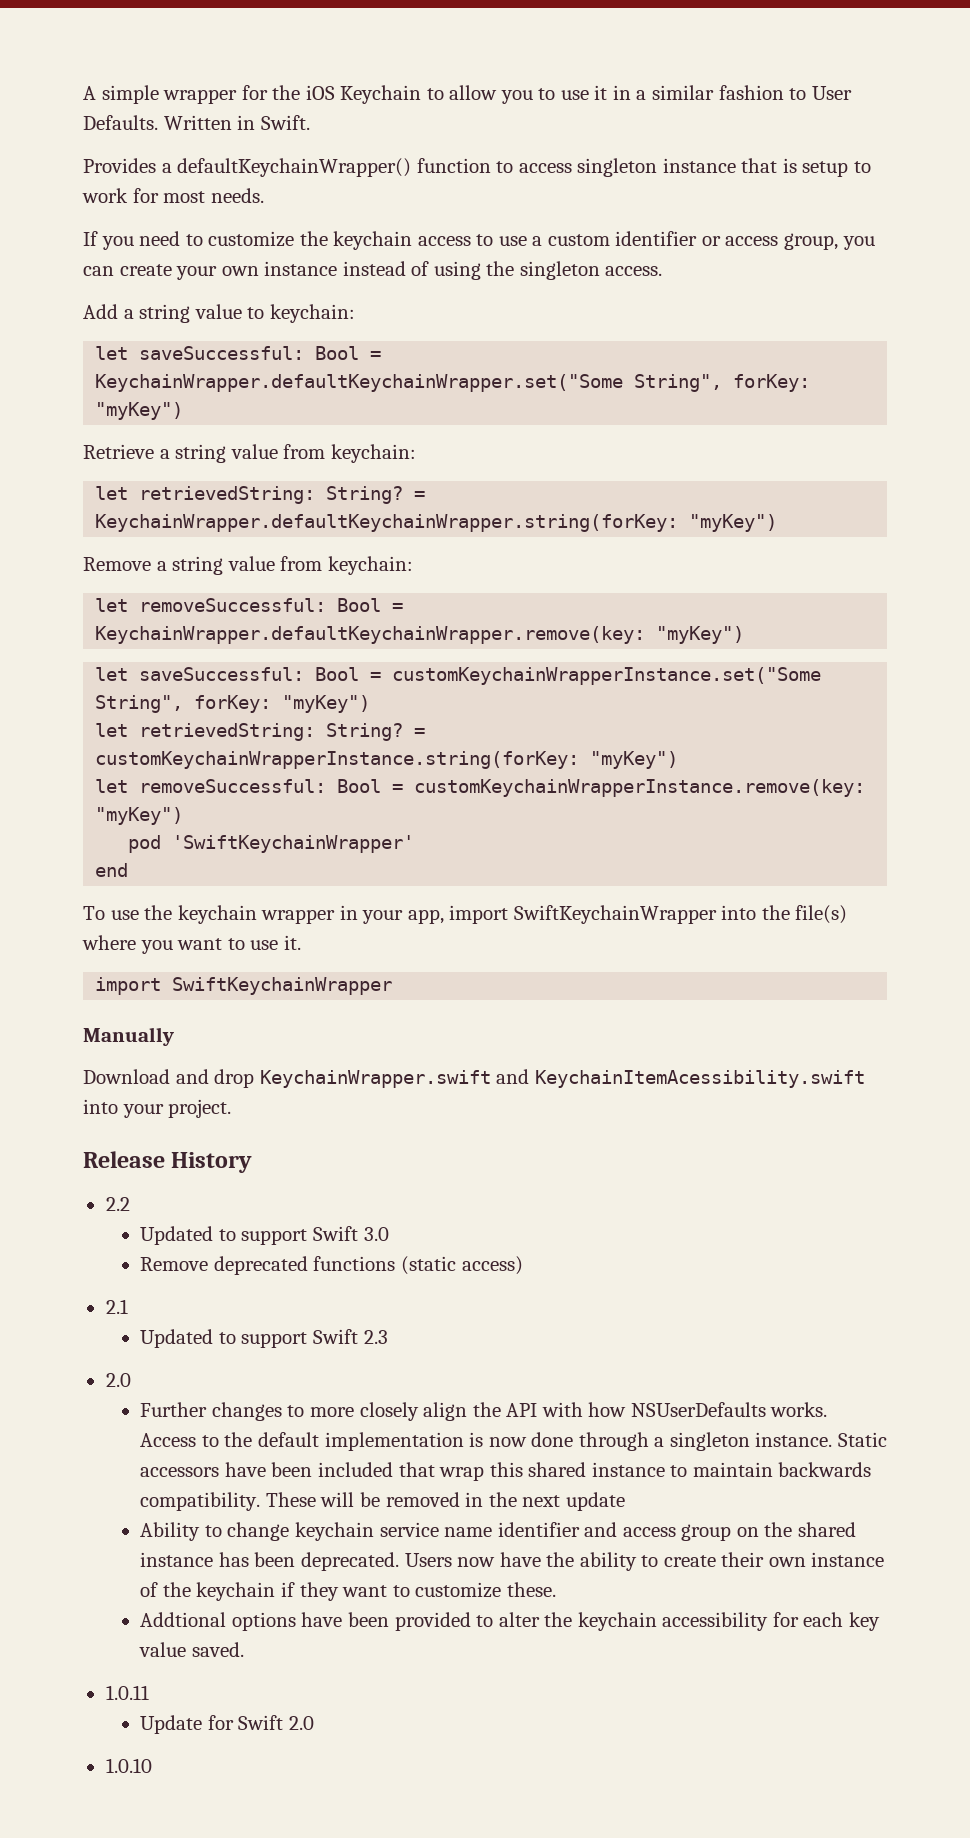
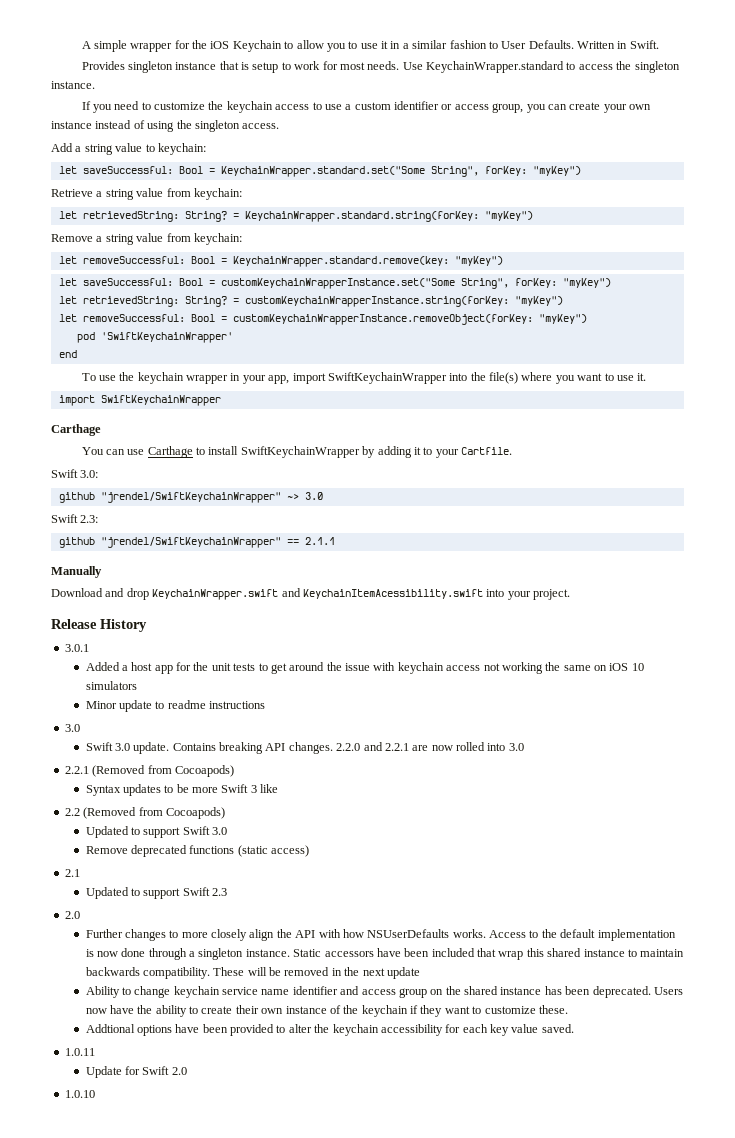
- Provides a defaultKeychainWrapper() function to access singleton instance that is setup to work for most needs.
+ Provides singleton instance that is setup to work for most needs. Use KeychainWrapper.standard to access the singleton instance.
- let saveSuccessful: Bool = KeychainWrapper.defaultKeychainWrapper.set("Some String", forKey: "myKey")
+ let saveSuccessful: Bool = KeychainWrapper.standard.set("Some String", forKey: "myKey")
- = KeychainWrapper.defaultKeychainWrapper.string(forKey: "myKey")
+ = KeychainWrapper.standard.string(forKey: "myKey")
- let removeSuccessful: Bool = KeychainWrapper.defaultKeychainWrapper.remove(key: "myKey")
+ let removeSuccessful: Bool = KeychainWrapper.standard.remove(key: "myKey")
- let removeSuccessful: Bool = customKeychainWrapperInstance.remove(key: "myKey")
+ let removeSuccessful: Bool = customKeychainWrapperInstance.removeObject(forKey: "myKey")
  To use the keychain wrapper in your app, import SwiftKeychainWrapper into the file(s) where you want to use it.
  import SwiftKeychainWrapper
+ Carthage
+ You can use Carthage to install SwiftKeychainWrapper by adding it to your Cartfile.
+ Swift 3.0:
+ github "jrendel/SwiftKeychainWrapper" ~> 3.0
+ Swift 2.3:
+ github "jrendel/SwiftKeychainWrapper" == 2.1.1
- 2.2
+ 3.0.1
+ Added a host app for the unit tests to get around the issue with keychain access not working the same on iOS 10 simulators
+ Minor update to readme instructions
+ 3.0
+ Swift 3.0 update. Contains breaking API changes. 2.2.0 and 2.2.1 are now rolled into 3.0
+ 2.2.1 (Removed from Cocoapods)
+ Syntax updates to be more Swift 3 like
+ 2.2 (Removed from Cocoapods)

